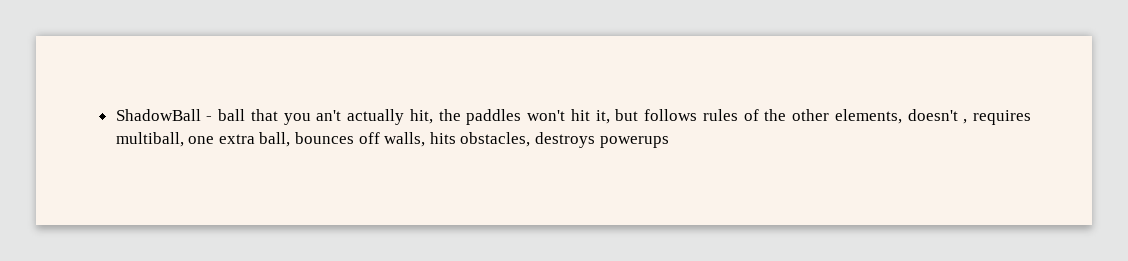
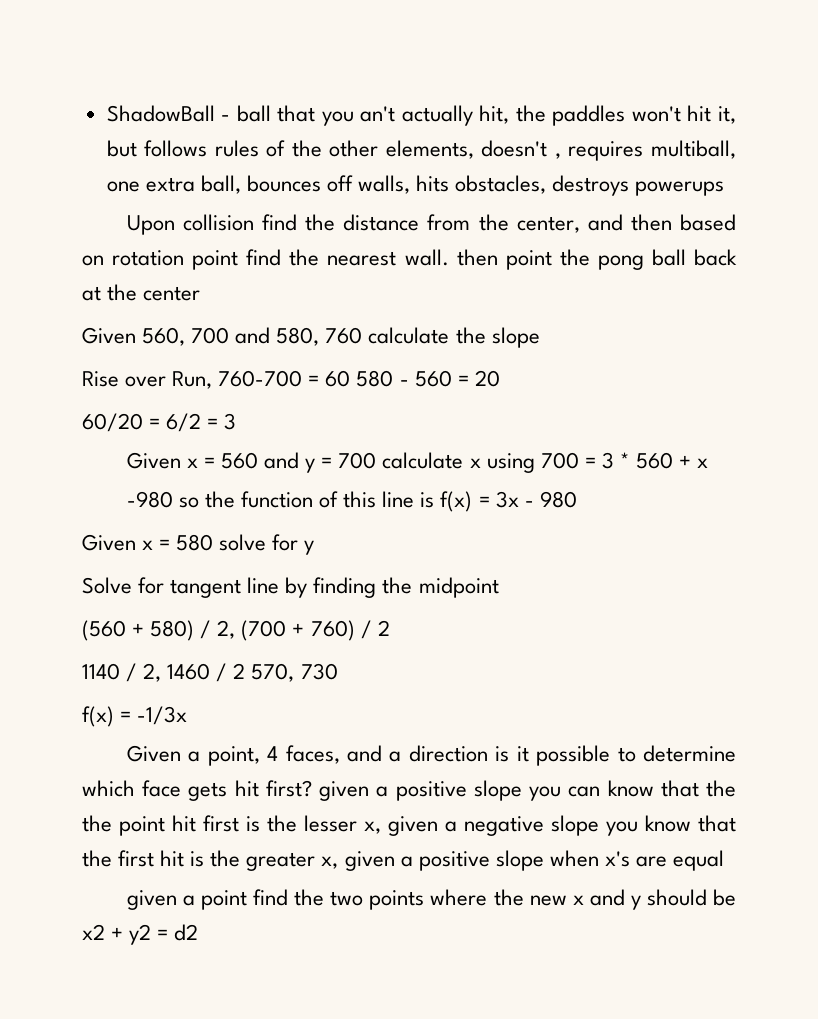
+ Upon collision find the distance from the center, and then based on rotation point find the nearest wall. then point the pong ball back at the center
+ Given 560, 700 and 580, 760 calculate the slope
+ Rise over Run, 760-700 = 60 580 - 560 = 20
+ 60/20 = 6/2 = 3
+ Given x = 560 and y = 700 calculate x using 700 = 3 * 560 + x
+ -980 so the function of this line is f(x) = 3x - 980
+ Given x = 580 solve for y
+ Solve for tangent line by finding the midpoint
+ (560 + 580) / 2, (700 + 760) / 2
+ 1140 / 2, 1460 / 2 570, 730
+ f(x) = -1/3x
+ Given a point, 4 faces, and a direction is it possible to determine which face gets hit first? given a positive slope you can know that the the point hit first is the lesser x, given a negative slope you know that the first hit is the greater x, given a positive slope when x's are equal
+ given a point find the two points where the new x and y should be x2 + y2 = d2

